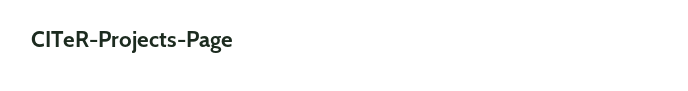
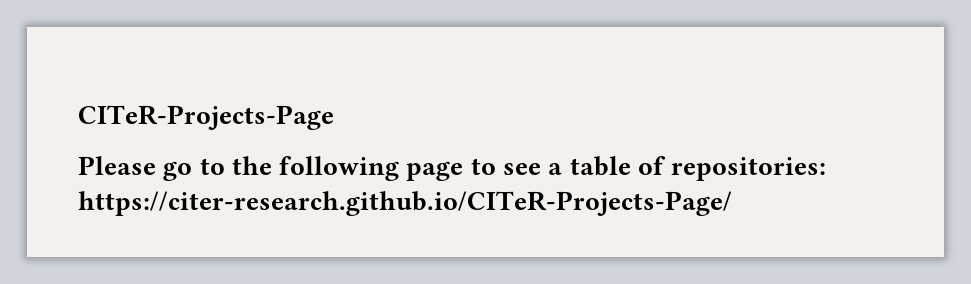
+ Please go to the following page to see a table of repositories: https://citer-research.github.io/CITeR-Projects-Page/

